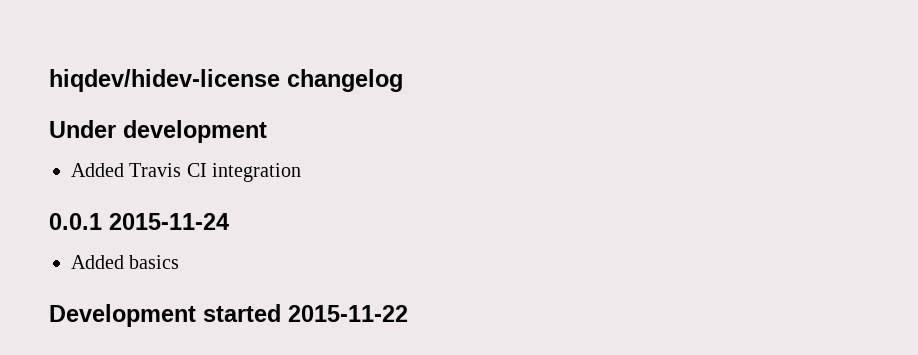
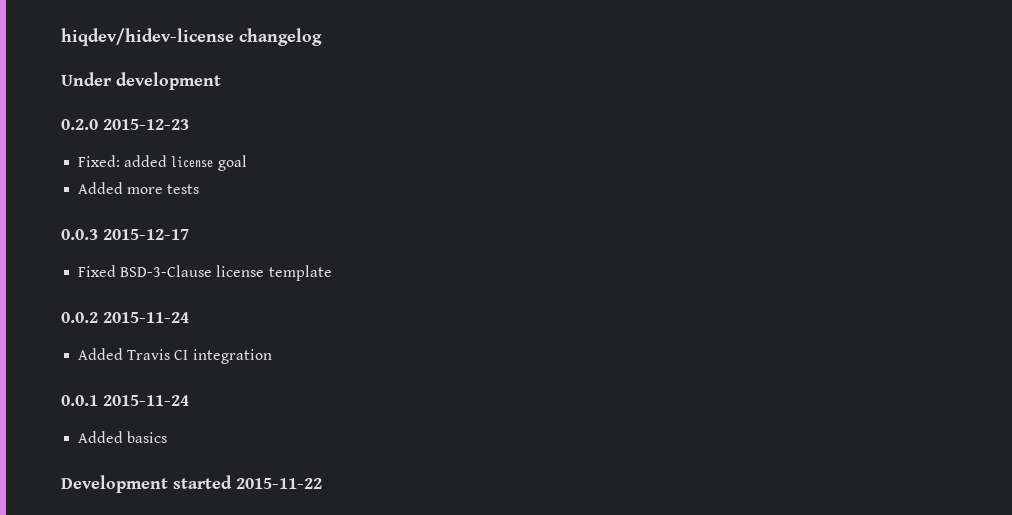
+ 0.2.0 2015-12-23
+ Fixed: added license goal
+ Added more tests
+ 0.0.3 2015-12-17
+ Fixed BSD-3-Clause license template
+ 0.0.2 2015-11-24

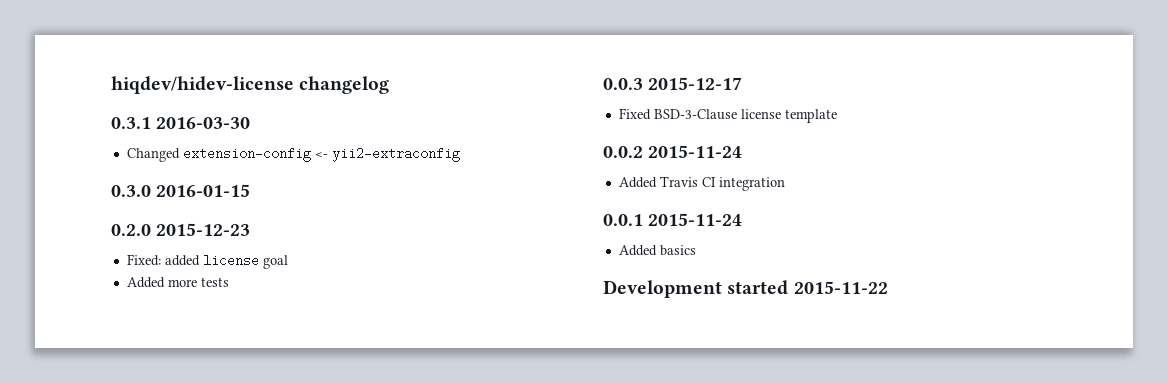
- Under development
+ 0.3.1 2016-03-30
+ Changed extension-config <- yii2-extraconfig
+ 0.3.0 2016-01-15

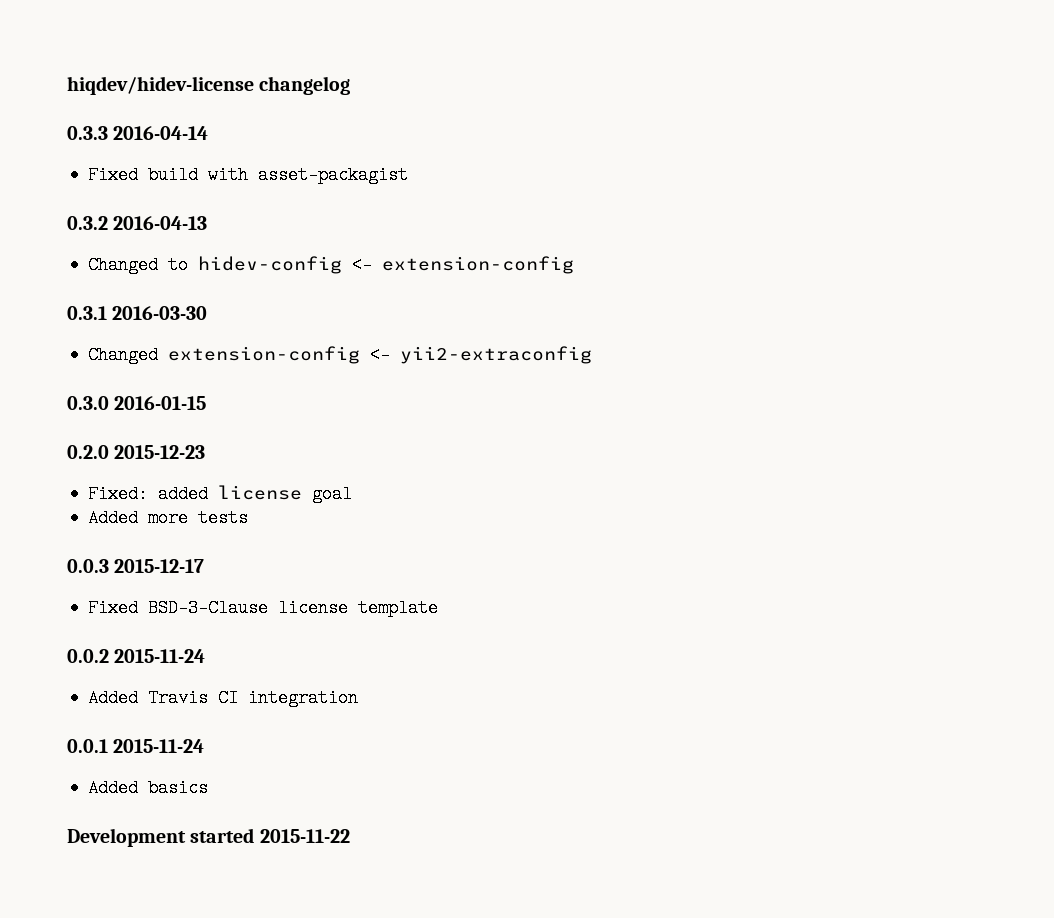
+ 0.3.3 2016-04-14
+ Fixed build with asset-packagist
+ 0.3.2 2016-04-13
+ Changed to hidev-config <- extension-config

